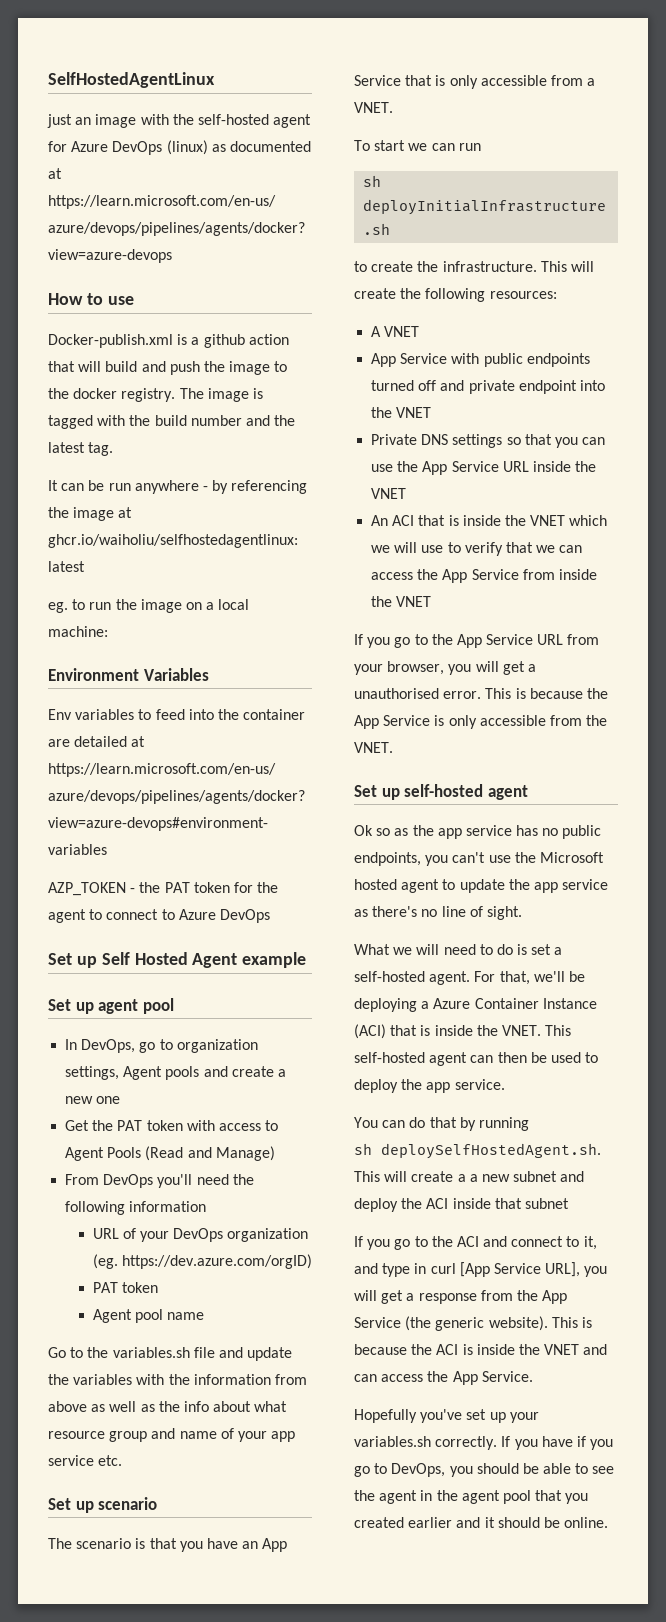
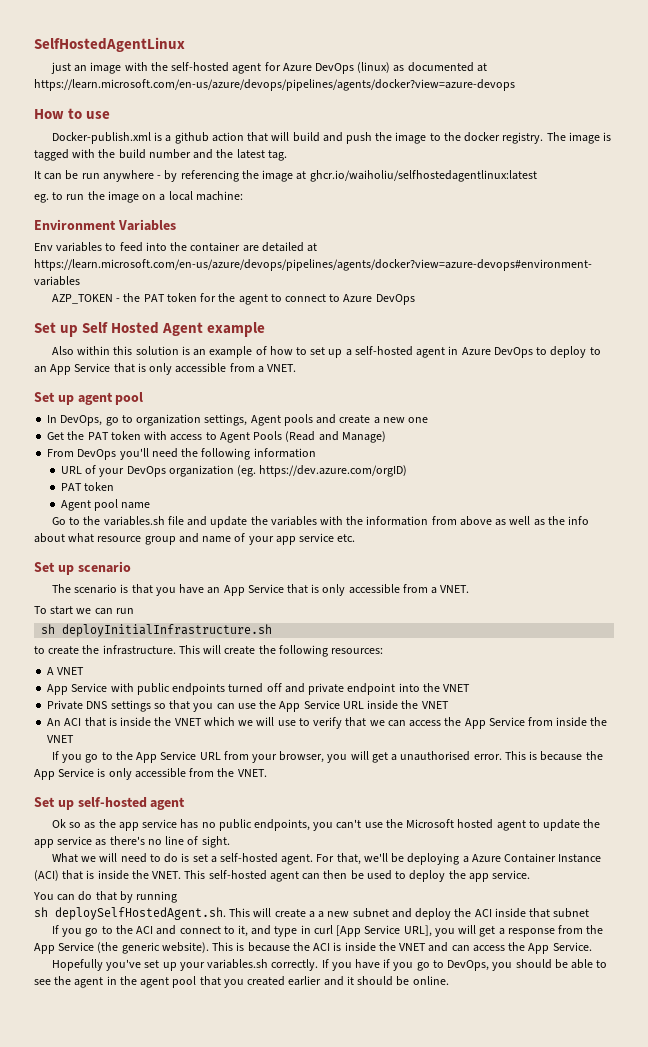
+ Also within this solution is an example of how to set up a self-hosted agent in Azure DevOps to deploy to an App Service that is only accessible from a VNET.

